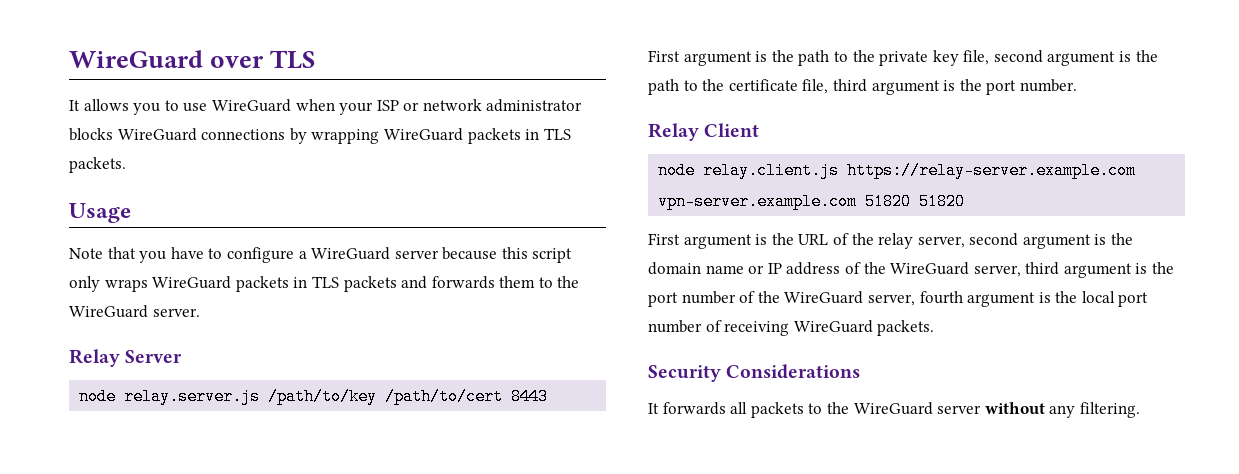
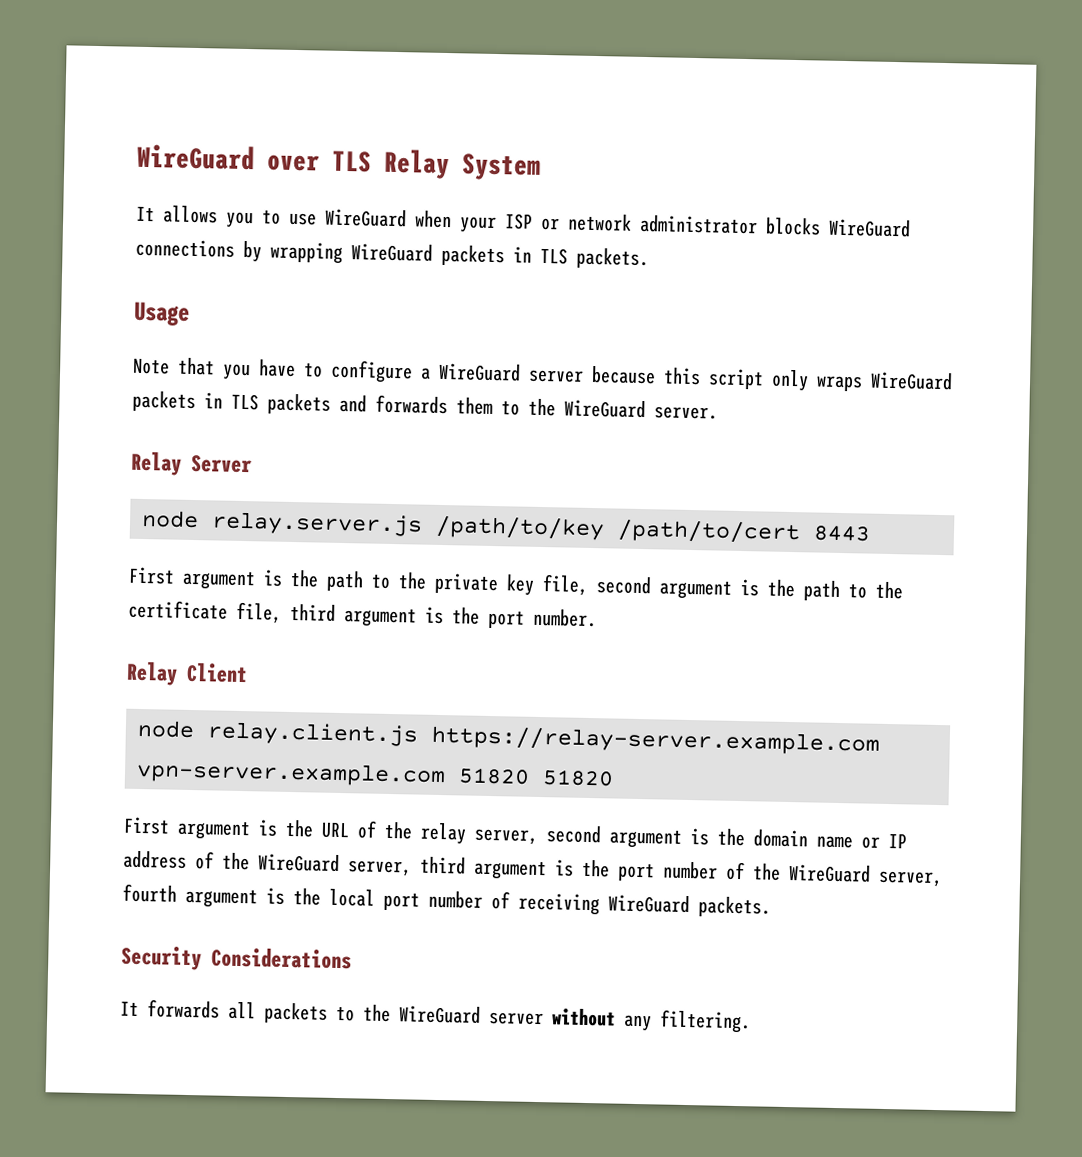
- WireGuard over TLS
+ WireGuard over TLS Relay System

